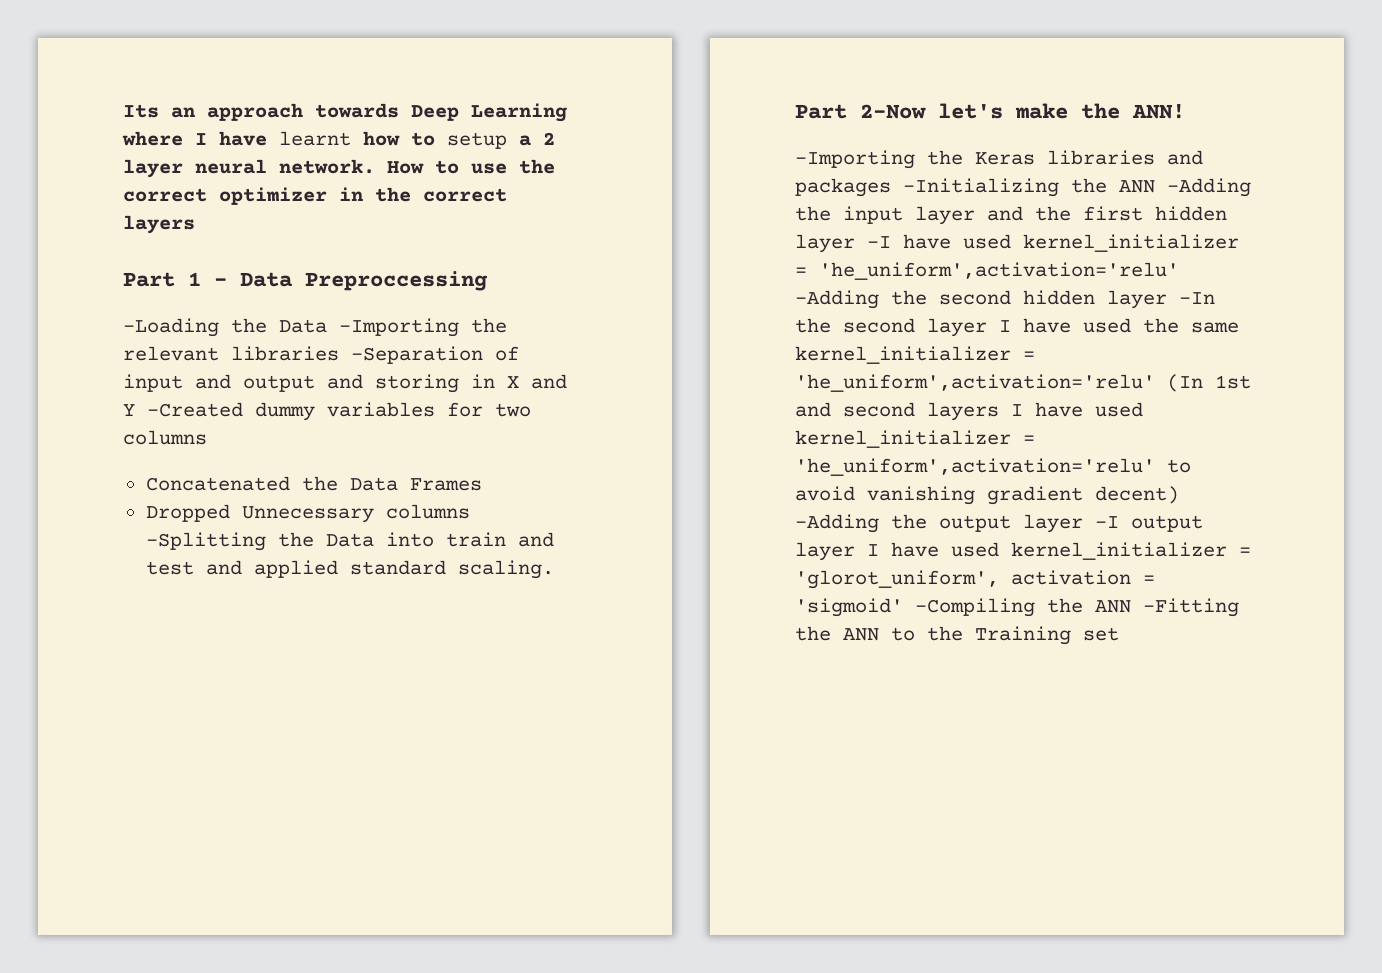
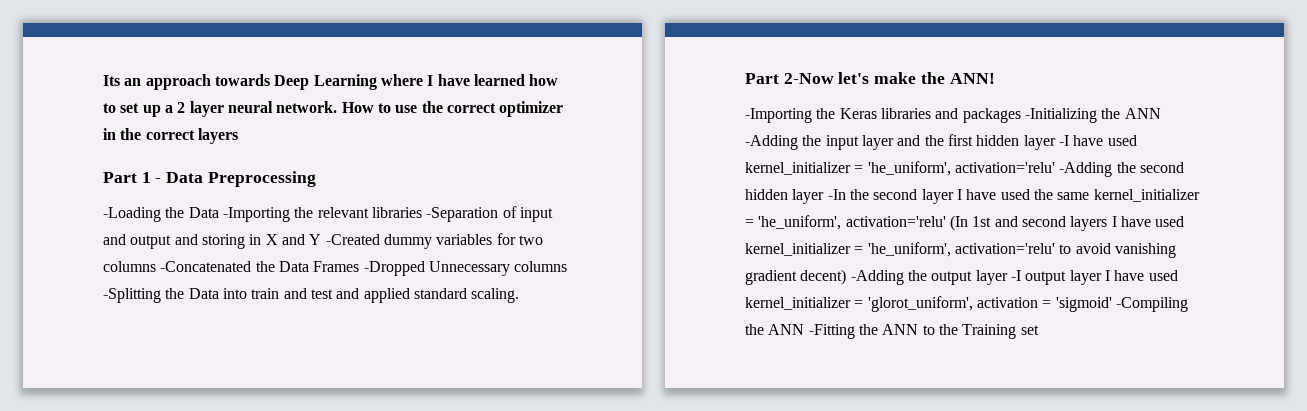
- Its an approach towards Deep Learning where I have learnt how to setup a 2 layer neural network.
+ Its an approach towards Deep Learning where I have learned how to set up a 2 layer neural network.
- Part 1 - Data Preproccessing
+ Part 1 - Data Preprocessing
- -Loading the Data -Importing the relevant libraries -Separation of input and output and storing in X and Y -Created dummy variables for two columns
- Concatenated the Data Frames
- Dropped Unnecessary columns -Splitting the Data into train and test and applied standard scaling.
+ -Loading the Data -Importing the relevant libraries -Separation of input and output and storing in X and Y -Created dummy variables for two columns -Concatenated the Data Frames -Dropped Unnecessary columns -Splitting the Data into train and test and applied standard scaling.
- -Importing the Keras libraries and packages -Initializing the ANN -Adding the input layer and the first hidden layer -I have used kernel_initializer = 'he_uniform',activation='relu' -Adding the second hidden layer -In the second layer I have used the same kernel_initializer = 'he_uniform',activation='relu' (In 1st and second layers I have used kernel_initializer = 'he_uniform',activation='relu' to avoid vanishing gradient decent) -Adding the output layer -I output layer I have used kernel_initializer = 'glorot_uniform', activation = 'sigmoid' -Compiling the ANN -Fitting the ANN to the Training set
+ -Importing the Keras libraries and packages -Initializing the ANN -Adding the input layer and the first hidden layer -I have used kernel_initializer = 'he_uniform', activation='relu' -Adding the second hidden layer -In the second layer I have used the same kernel_initializer = 'he_uniform', activation='relu' (In 1st and second layers I have used kernel_initializer = 'he_uniform', activation='relu' to avoid vanishing gradient decent) -Adding the output layer -I output layer I have used kernel_initializer = 'glorot_uniform', activation = 'sigmoid' -Compiling the ANN -Fitting the ANN to the Training set

